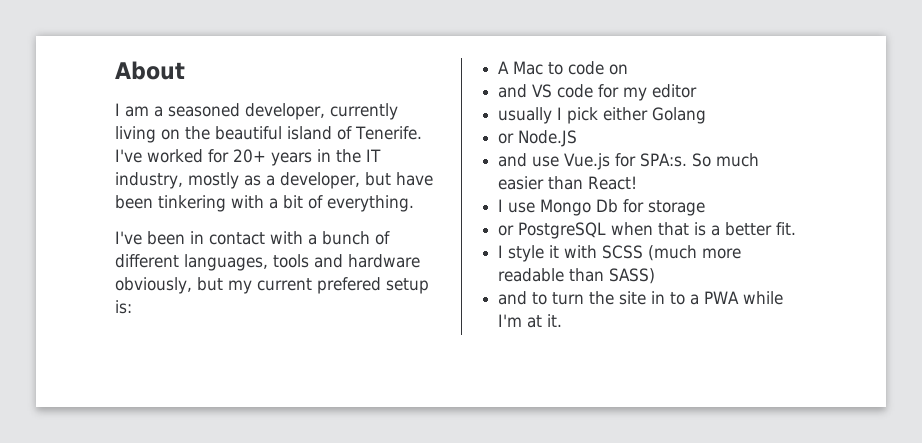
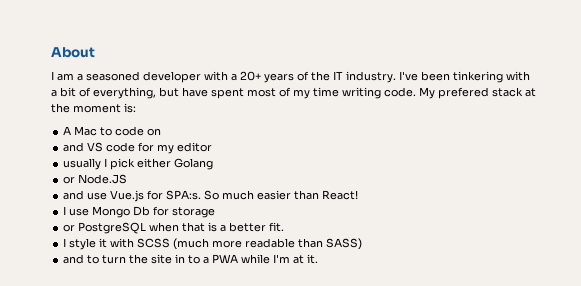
- I am a seasoned developer, currently living on the beautiful island of Tenerife. I've worked for 20+ years in the IT industry, mostly as a developer, but have been tinkering with a bit of everything.
- I've been in contact with a bunch of different languages, tools and hardware obviously, but my current prefered setup is:
+ I am a seasoned developer with a 20+ years of the IT industry. I've been tinkering with a bit of everything, but have spent most of my time writing code. My prefered stack at the moment is:

